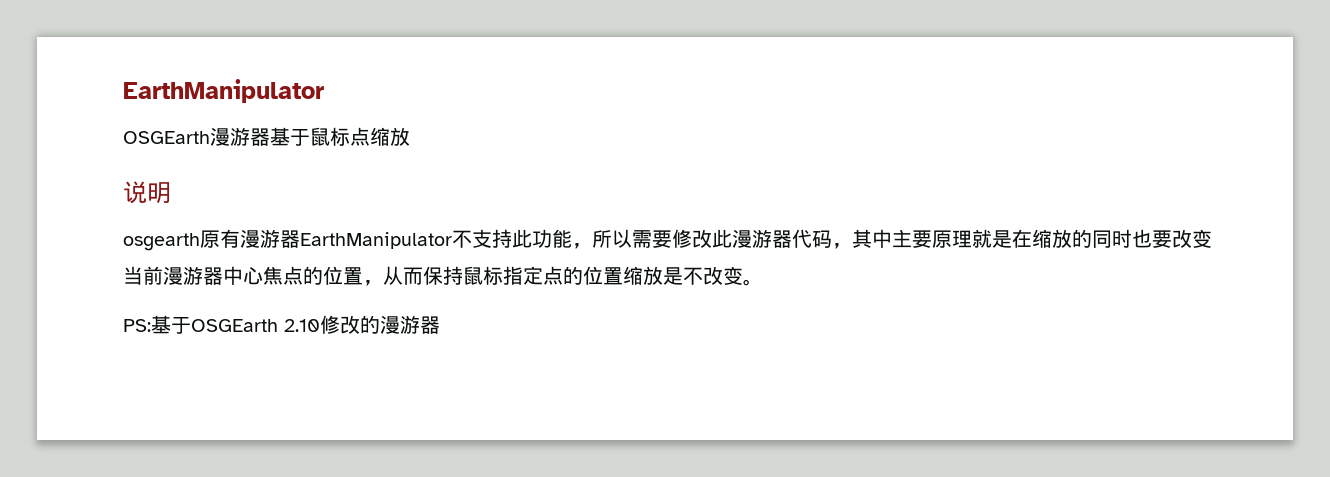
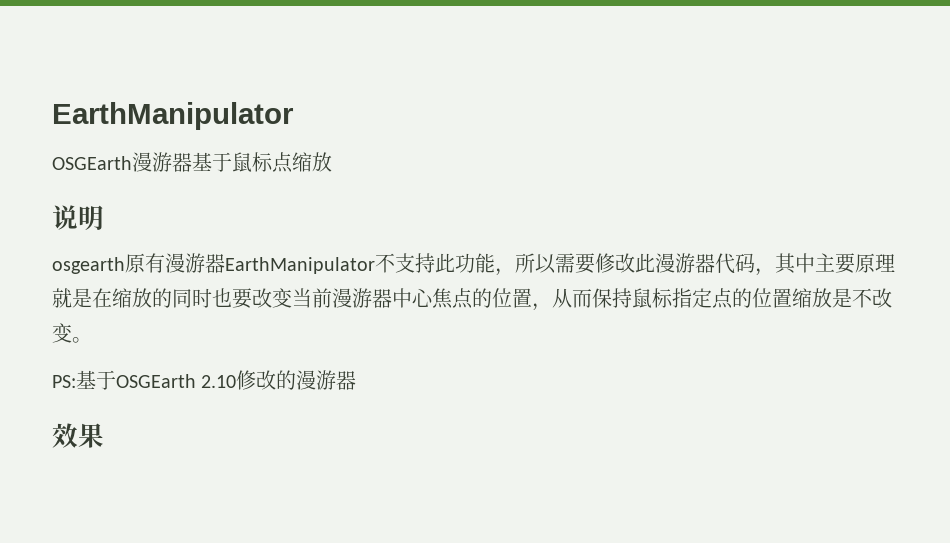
+ 效果

